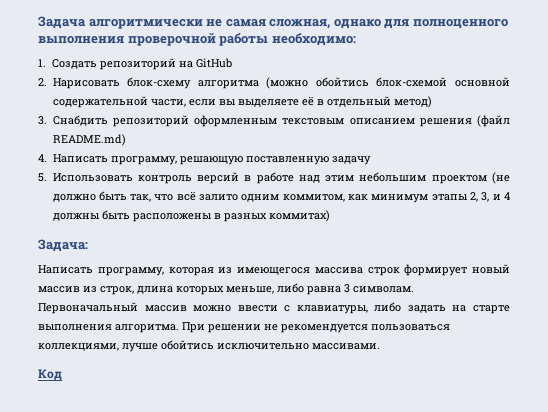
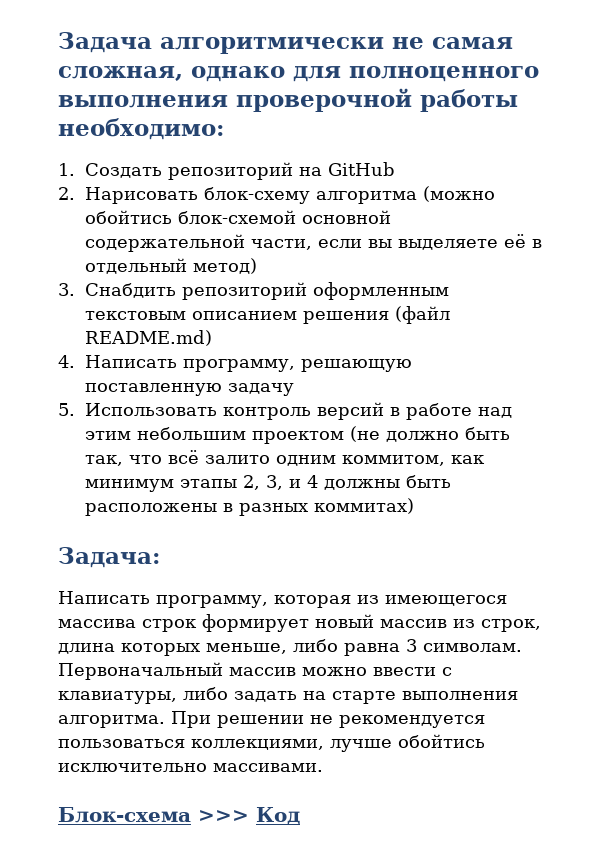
- Код
+ Блок-схема >>> Код

